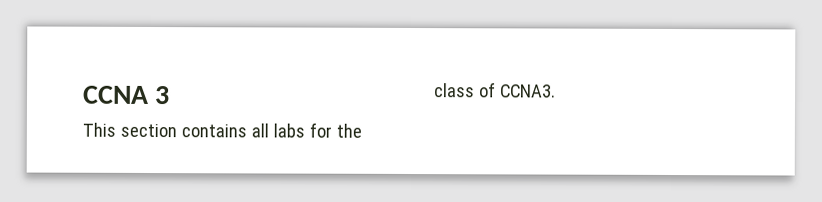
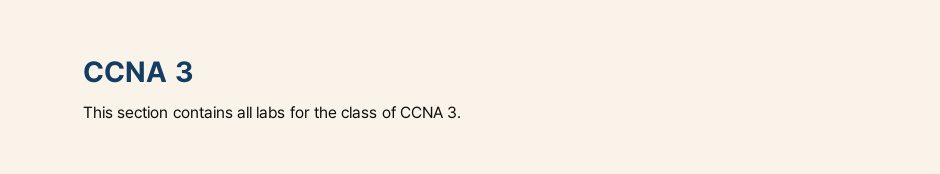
- This section contains all labs for the class of CCNA3.
+ This section contains all labs for the class of CCNA 3.

